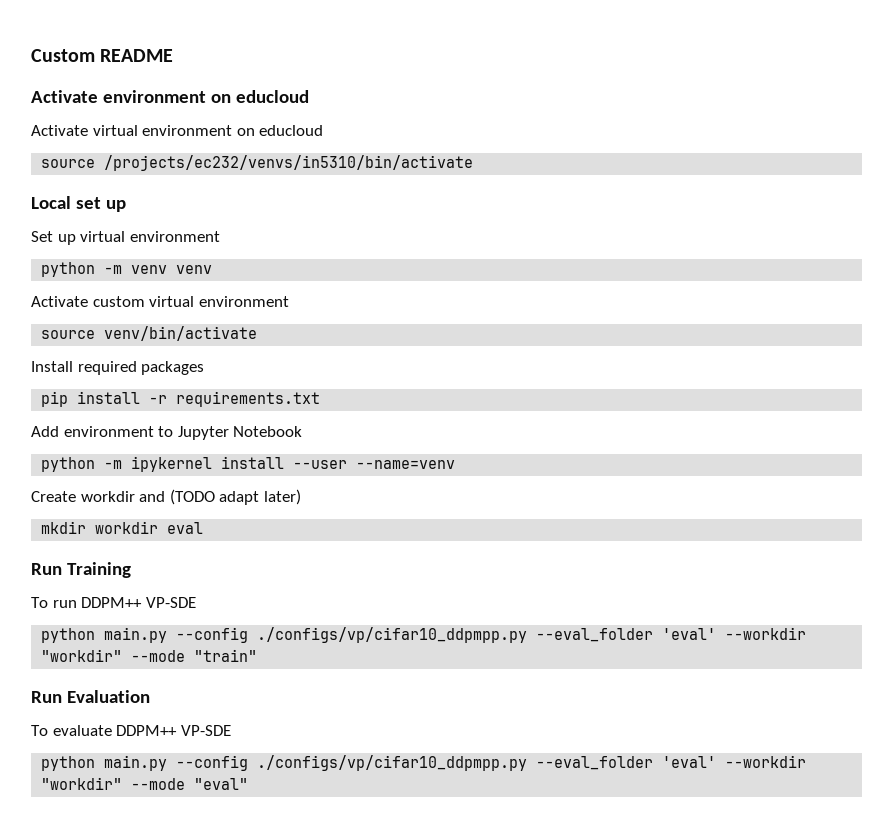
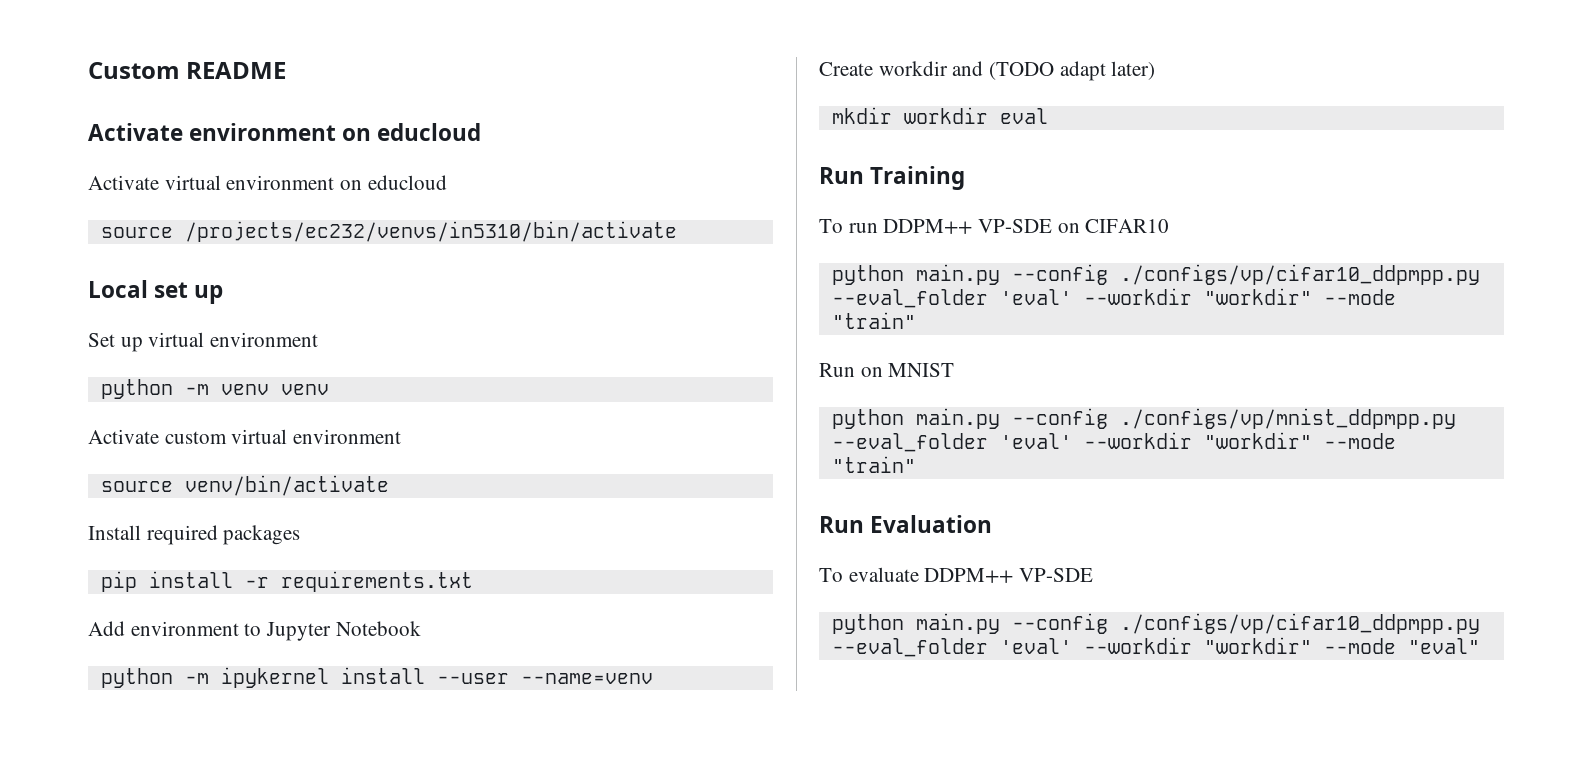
- To run DDPM++ VP-SDE
+ To run DDPM++ VP-SDE on CIFAR10
+ Run on MNIST
+ python main.py --config ./configs/vp/mnist_ddpmpp.py --eval_folder 'eval' --workdir "workdir" --mode "train"

